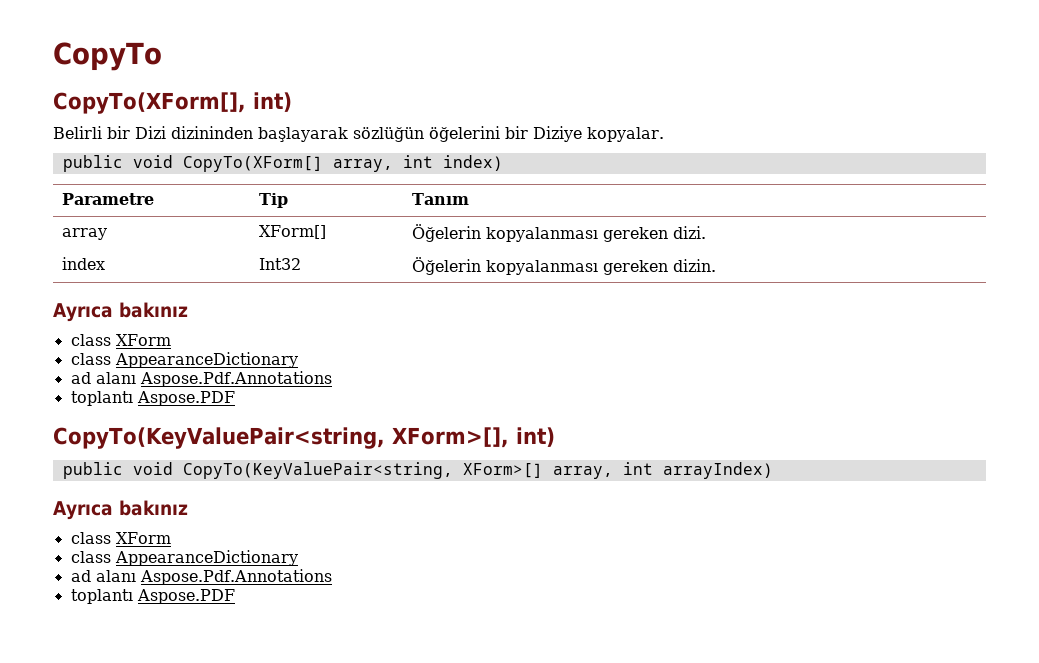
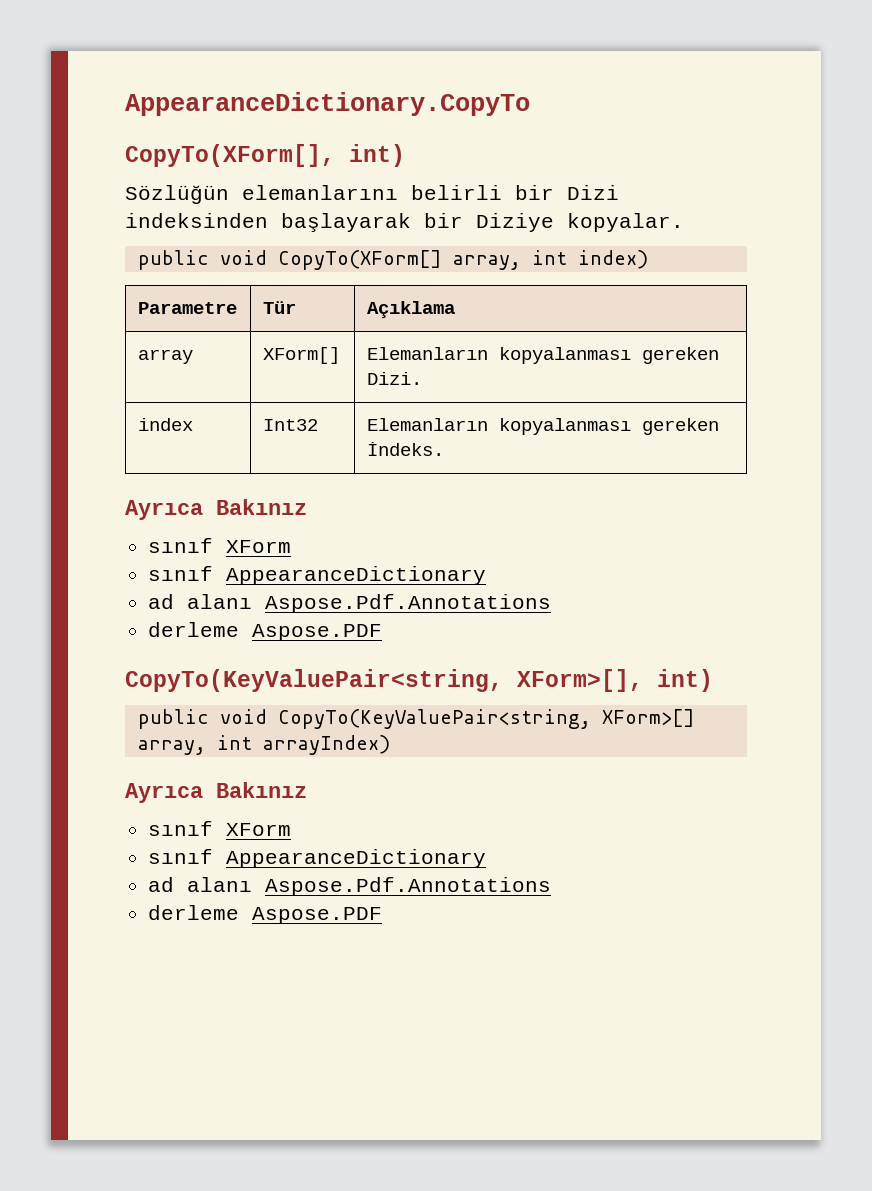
- CopyTo
+ AppearanceDictionary.CopyTo
- Belirli bir Dizi dizininden başlayarak sözlüğün öğelerini bir Diziye kopyalar.
+ Sözlüğün elemanlarını belirli bir Dizi indeksinden başlayarak bir Diziye kopyalar.
- Parametre | Tip | Tanım
+ Parametre | Tür | Açıklama
- array | XForm[] | Öğelerin kopyalanması gereken dizi.
+ array | XForm[] | Elemanların kopyalanması gereken Dizi.
- index | Int32 | Öğelerin kopyalanması gereken dizin.
- Ayrıca bakınız
- class XForm
- class AppearanceDictionary
+ index | Int32 | Elemanların kopyalanması gereken İndeks.
+ Ayrıca Bakınız
+ sınıf XForm
+ sınıf AppearanceDictionary
  ad alanı Aspose.Pdf.Annotations
- toplantı Aspose.PDF
+ derleme Aspose.PDF
  public void CopyTo(KeyValuePair<string, XForm>[] array, int arrayIndex)
- Ayrıca bakınız
- class XForm
- class AppearanceDictionary
+ Ayrıca Bakınız
+ sınıf XForm
+ sınıf AppearanceDictionary
  ad alanı Aspose.Pdf.Annotations
- toplantı Aspose.PDF
+ derleme Aspose.PDF

